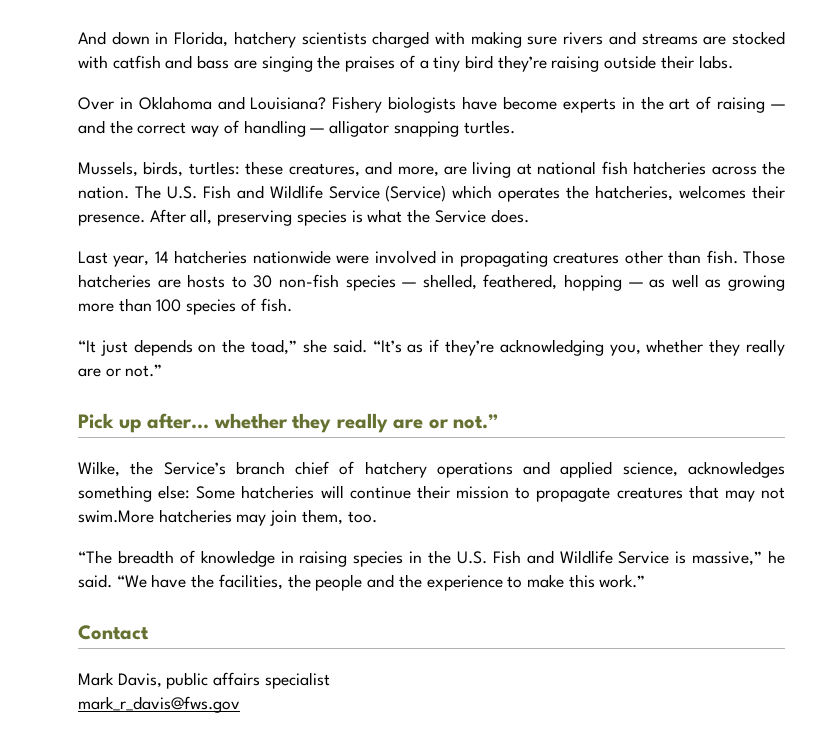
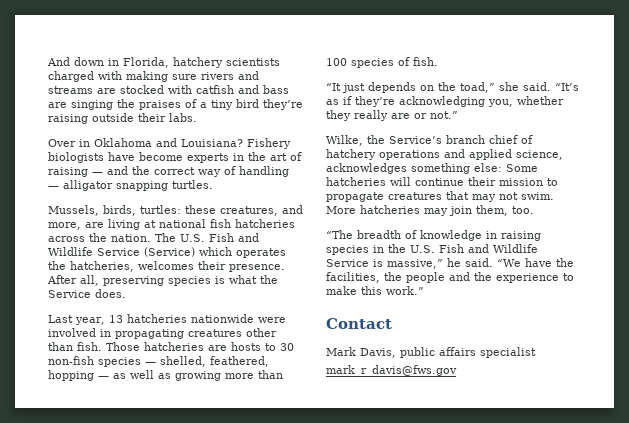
- Last year, 14 hatcheries nationwide were involved in propagating creatures other than fish.
+ Last year, 13 hatcheries nationwide were involved in propagating creatures other than fish.
- Pick up after... whether they really are or not.”
- Wilke, the Service’s branch chief of hatchery operations and applied science, acknowledges something else: Some hatcheries will continue their mission to propagate creatures that may not swim.More hatcheries may join them, too.
+ Wilke, the Service’s branch chief of hatchery operations and applied science, acknowledges something else: Some hatcheries will continue their mission to propagate creatures that may not swim. More hatcheries may join them, too.

